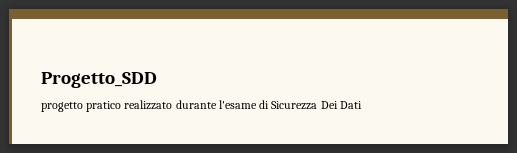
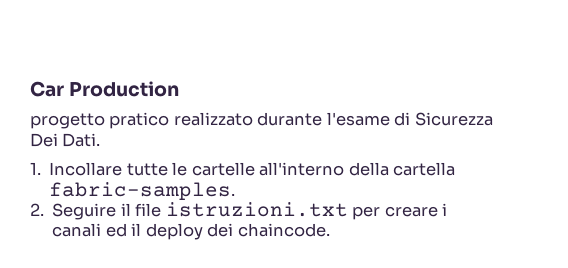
- Progetto_SDD
+ Car Production
- progetto pratico realizzato durante l'esame di Sicurezza Dei Dati
+ progetto pratico realizzato durante l'esame di Sicurezza Dei Dati.
+ 1. Incollare tutte le cartelle all'interno della cartella fabric-samples.
+ 2. Seguire il file istruzioni.txt per creare i canali ed il deploy dei chaincode.

